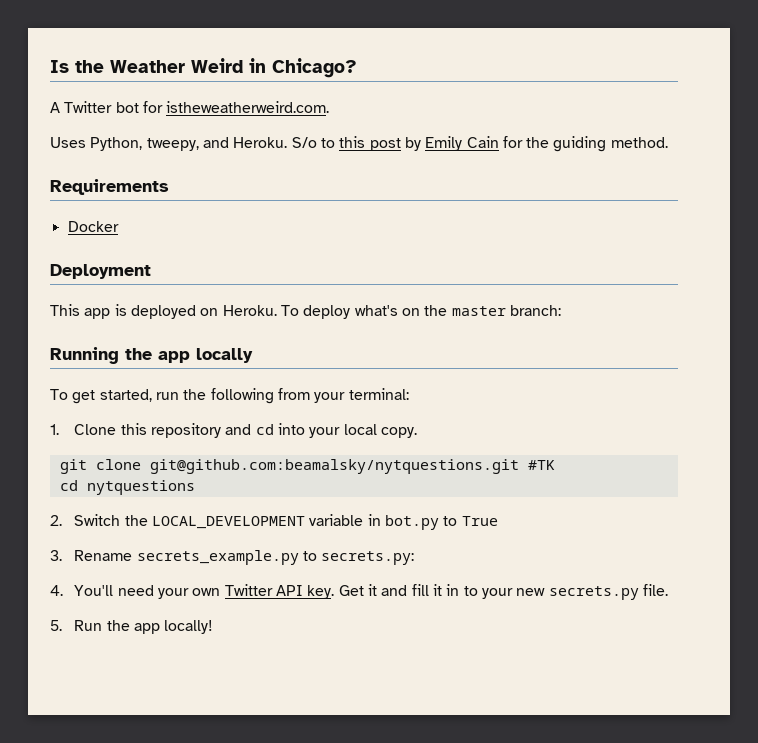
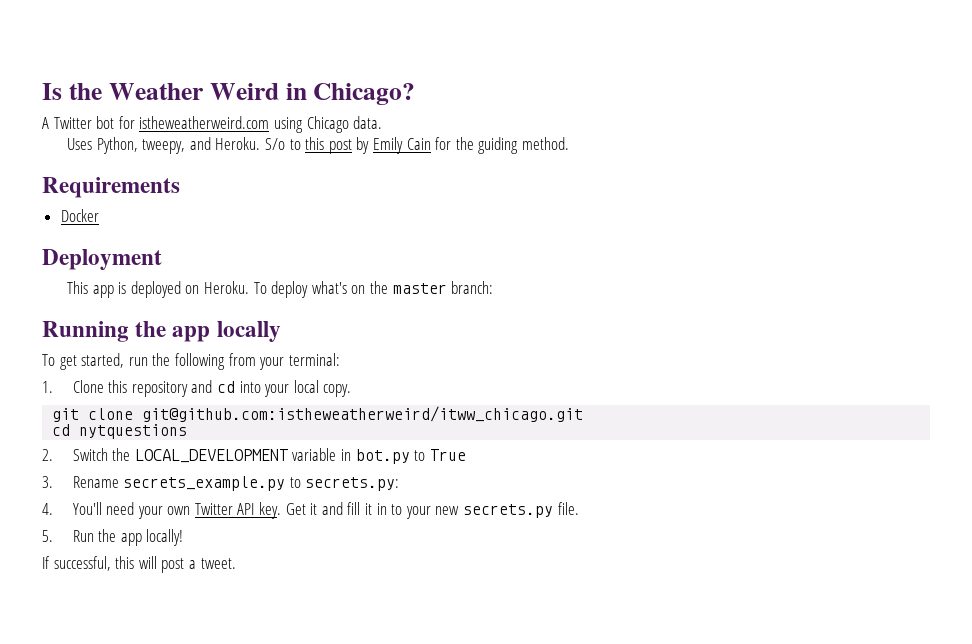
- A Twitter bot for istheweatherweird.com.
+ A Twitter bot for istheweatherweird.com using Chicago data.
- git clone git@github.com:beamalsky/nytquestions.git #TK
+ git clone git@github.com:istheweatherweird/itww_chicago.git
+ If successful, this will post a tweet.

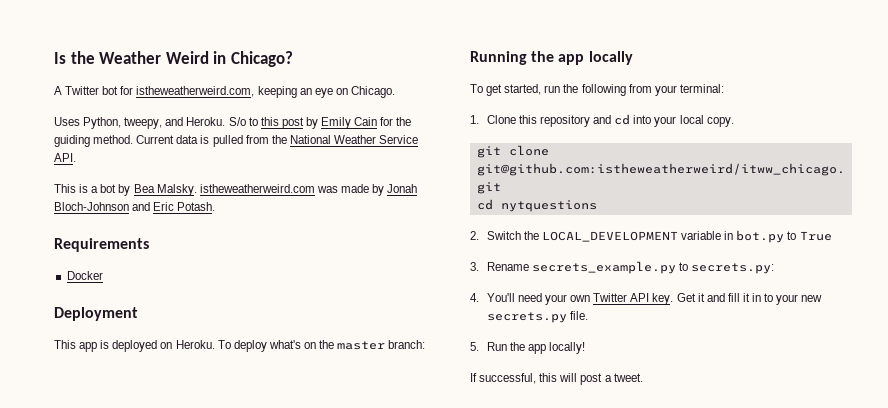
- A Twitter bot for istheweatherweird.com using Chicago data.
+ A Twitter bot for istheweatherweird.com, keeping an eye on Chicago.
+ Current data is pulled from the National Weather Service API.
+ This is a bot by Bea Malsky. istheweatherweird.com was made by Jonah Bloch-Johnson and Eric Potash.

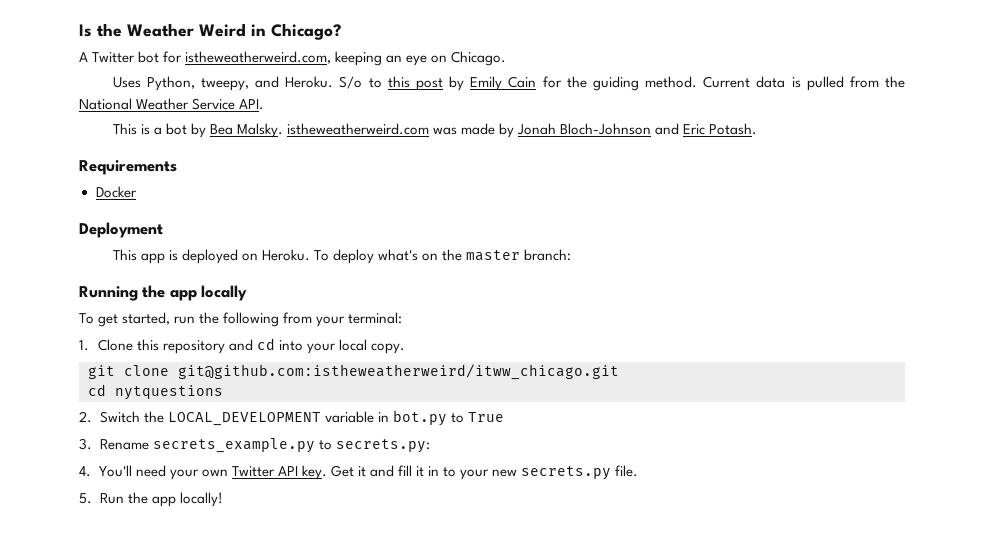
- If successful, this will post a tweet.

